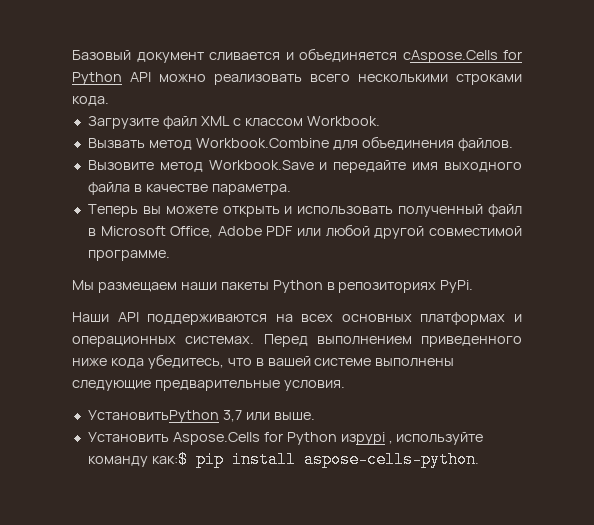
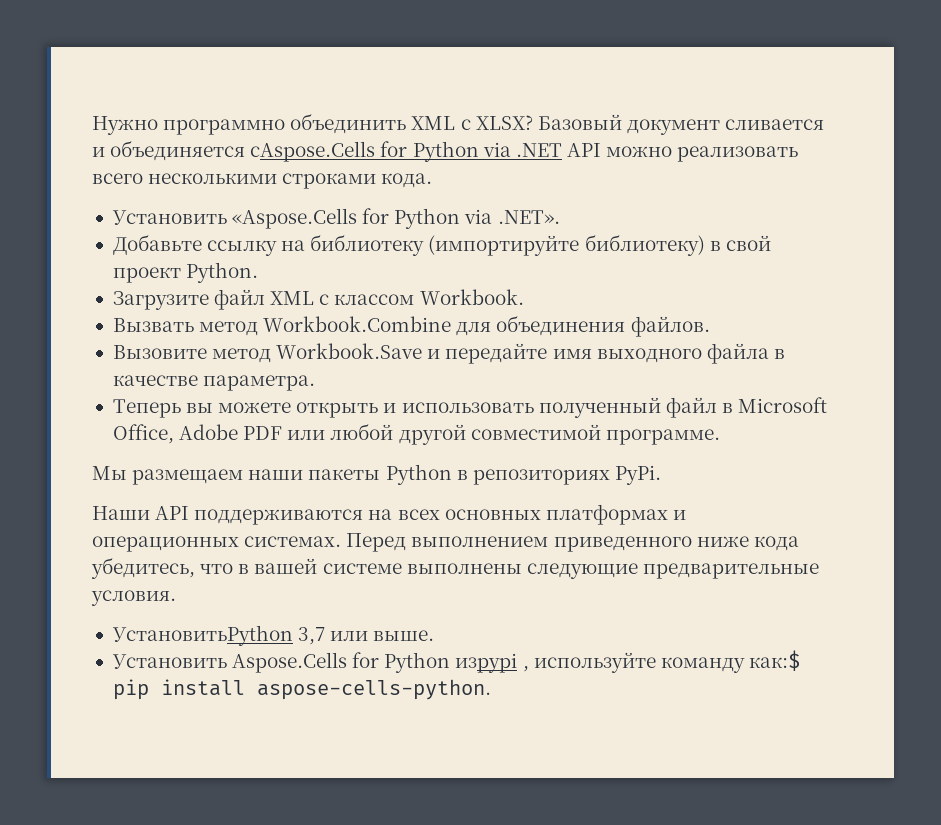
+ Нужно программно объединить XML с XLSX?
- Базовый документ сливается и объединяется сAspose.Cells for Python API можно реализовать всего несколькими строками кода.
+ Базовый документ сливается и объединяется сAspose.Cells for Python via .NET API можно реализовать всего несколькими строками кода.
+ Установить «Aspose.Cells for Python via .NET».
+ Добавьте ссылку на библиотеку (импортируйте библиотеку) в свой проект Python.

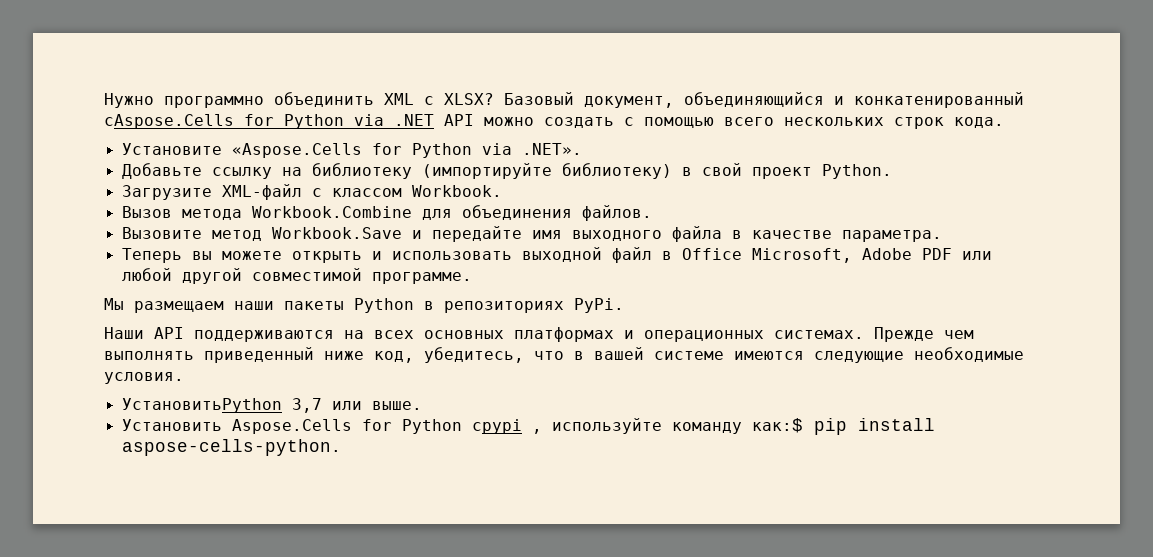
- Базовый документ сливается и объединяется сAspose.Cells for Python via .NET API можно реализовать всего несколькими строками кода.
+ Базовый документ, объединяющийся и конкатенированный сAspose.Cells for Python via .NET API можно создать с помощью всего нескольких строк кода.
- Установить «Aspose.Cells for Python via .NET».
+ Установите «Aspose.Cells for Python via .NET».
- Загрузите файл XML с классом Workbook.
+ Загрузите XML-файл с классом Workbook.
- Вызвать метод Workbook.Combine для объединения файлов.
+ Вызов метода Workbook.Combine для объединения файлов.
- Теперь вы можете открыть и использовать полученный файл в Microsoft Office, Adobe PDF или любой другой совместимой программе.
+ Теперь вы можете открыть и использовать выходной файл в Office Microsoft, Adobe PDF или любой другой совместимой программе.
- Перед выполнением приведенного ниже кода убедитесь, что в вашей системе выполнены следующие предварительные условия.
+ Прежде чем выполнять приведенный ниже код, убедитесь, что в вашей системе имеются следующие необходимые условия.
- Установить Aspose.Cells for Python изpypi , используйте команду как:$ pip install aspose-cells-python.
+ Установить Aspose.Cells for Python сpypi , используйте команду как:$ pip install aspose-cells-python.

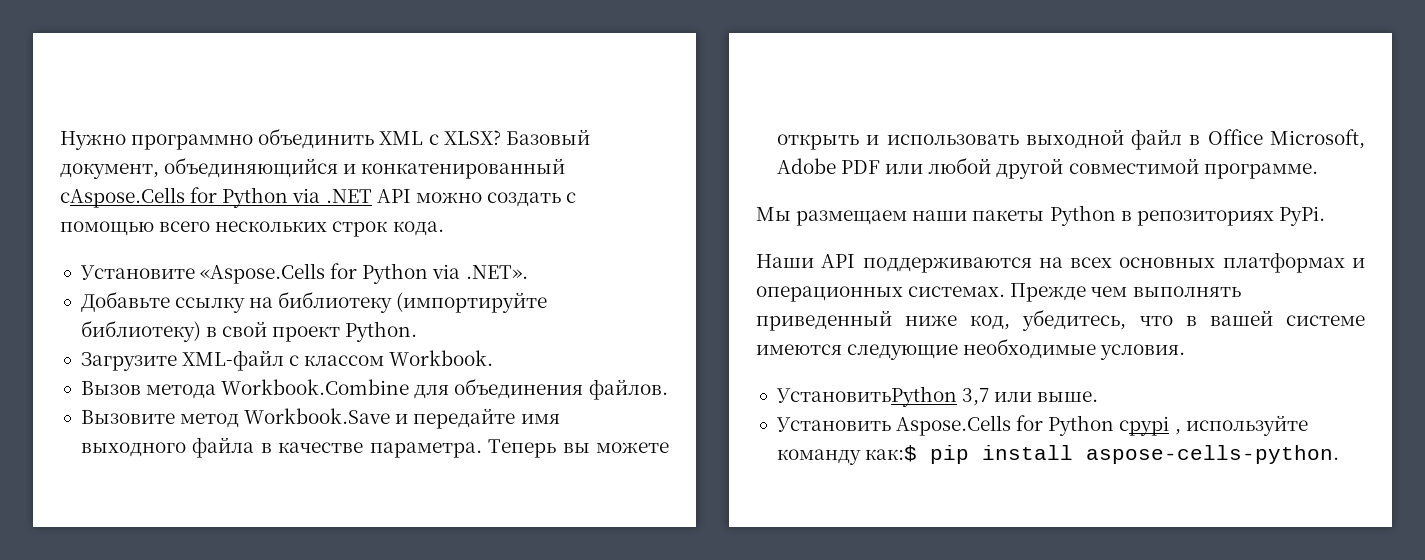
- Вызовите метод Workbook.Save и передайте имя выходного файла в качестве параметра.
- Теперь вы можете открыть и использовать выходной файл в Office Microsoft, Adobe PDF или любой другой совместимой программе.
+ Вызовите метод Workbook.Save и передайте имя выходного файла в качестве параметра. Теперь вы можете открыть и использовать выходной файл в Office Microsoft, Adobe PDF или любой другой совместимой программе.

